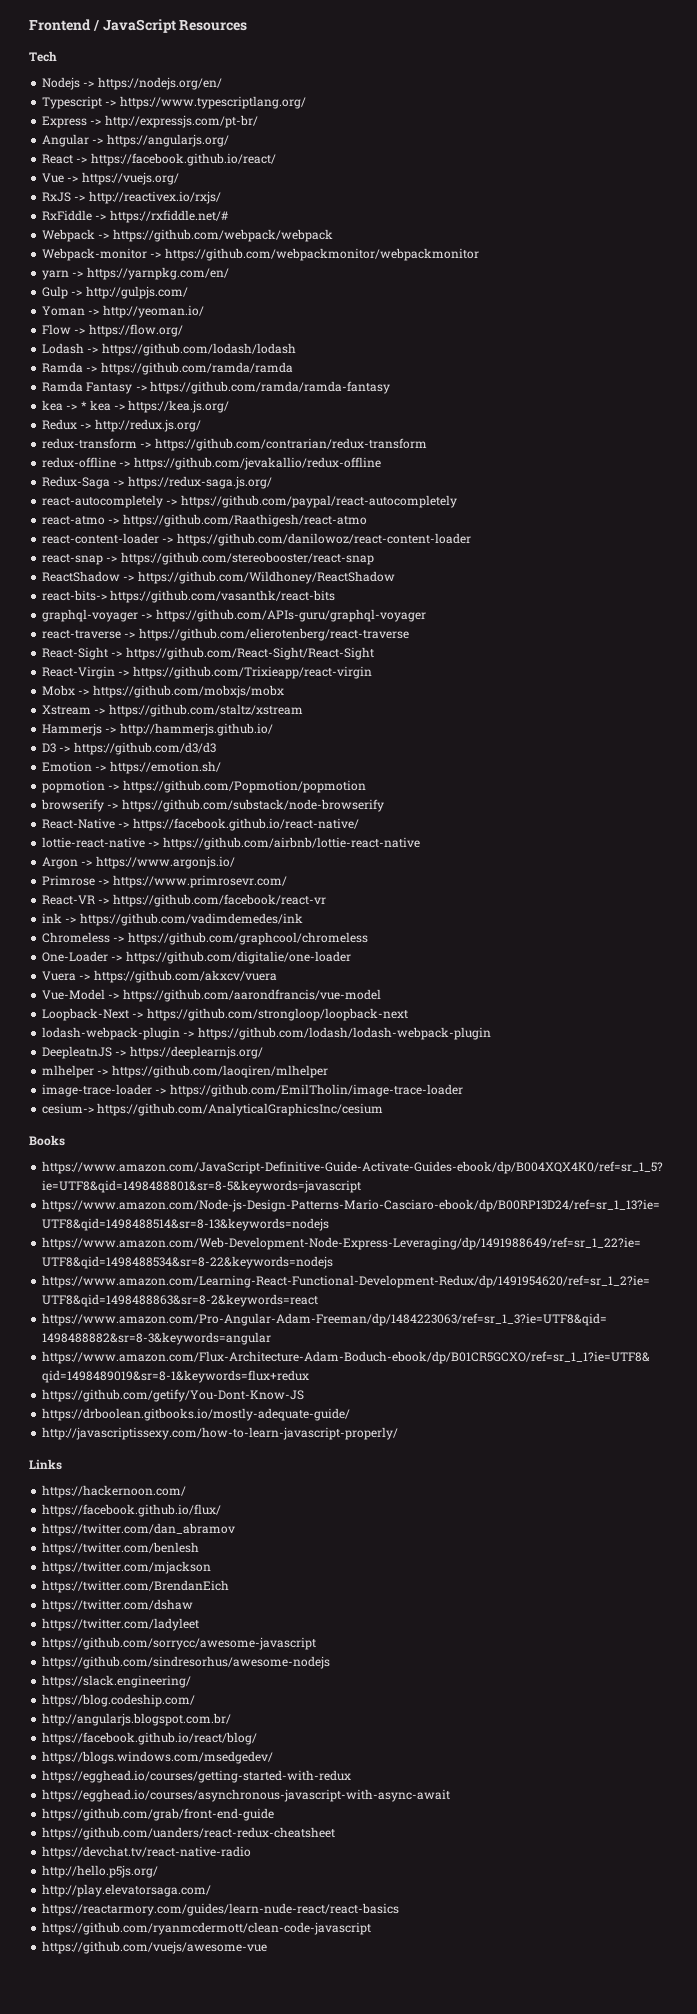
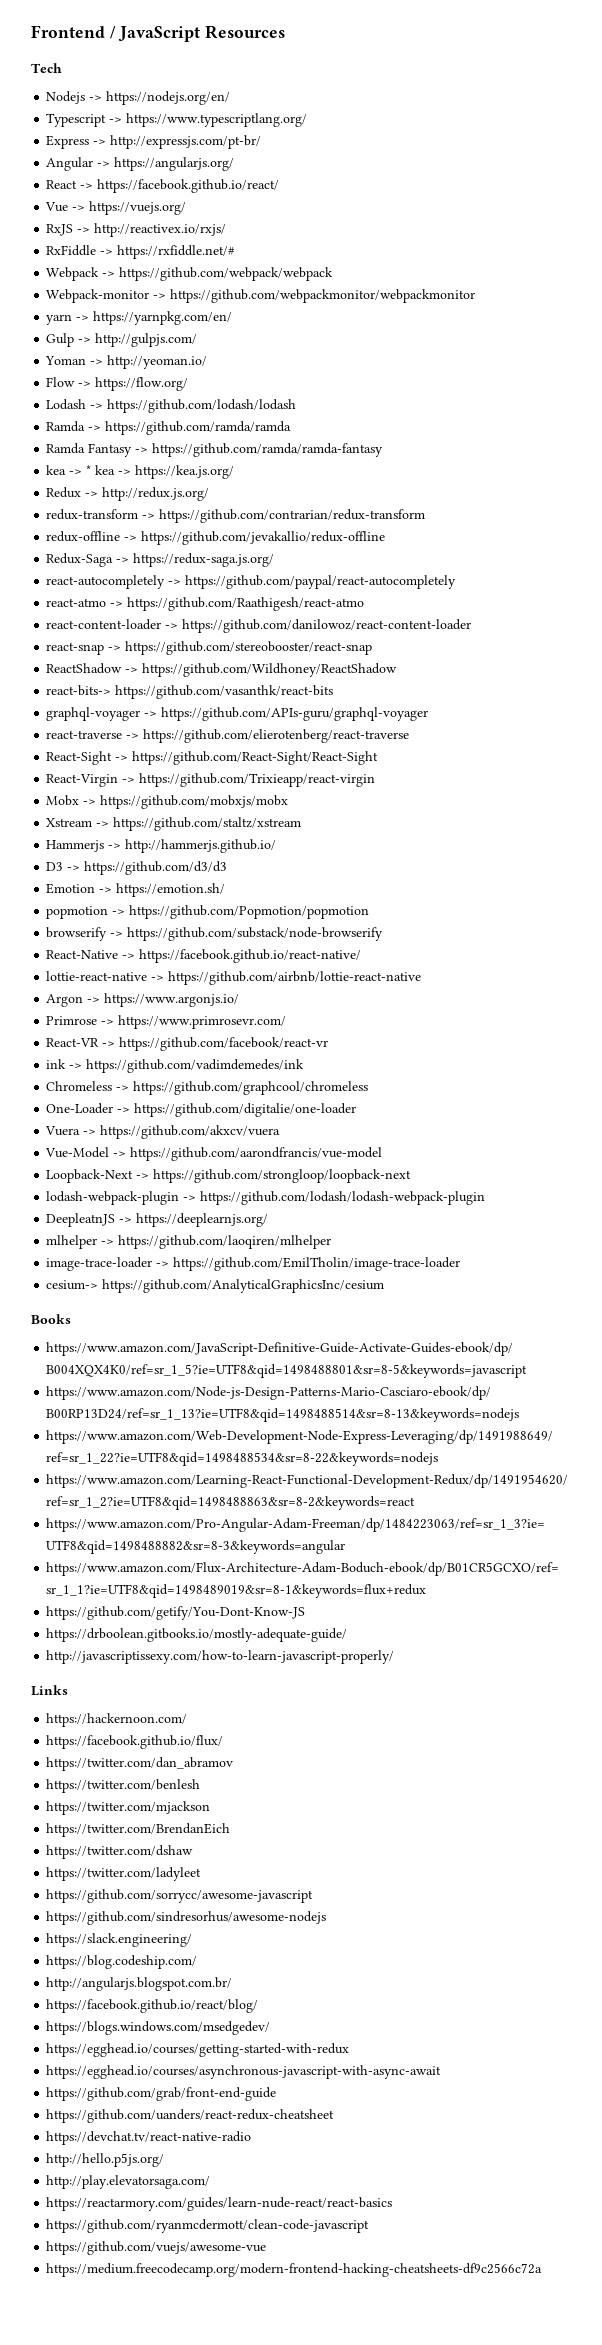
+ https://medium.freecodecamp.org/modern-frontend-hacking-cheatsheets-df9c2566c72a

